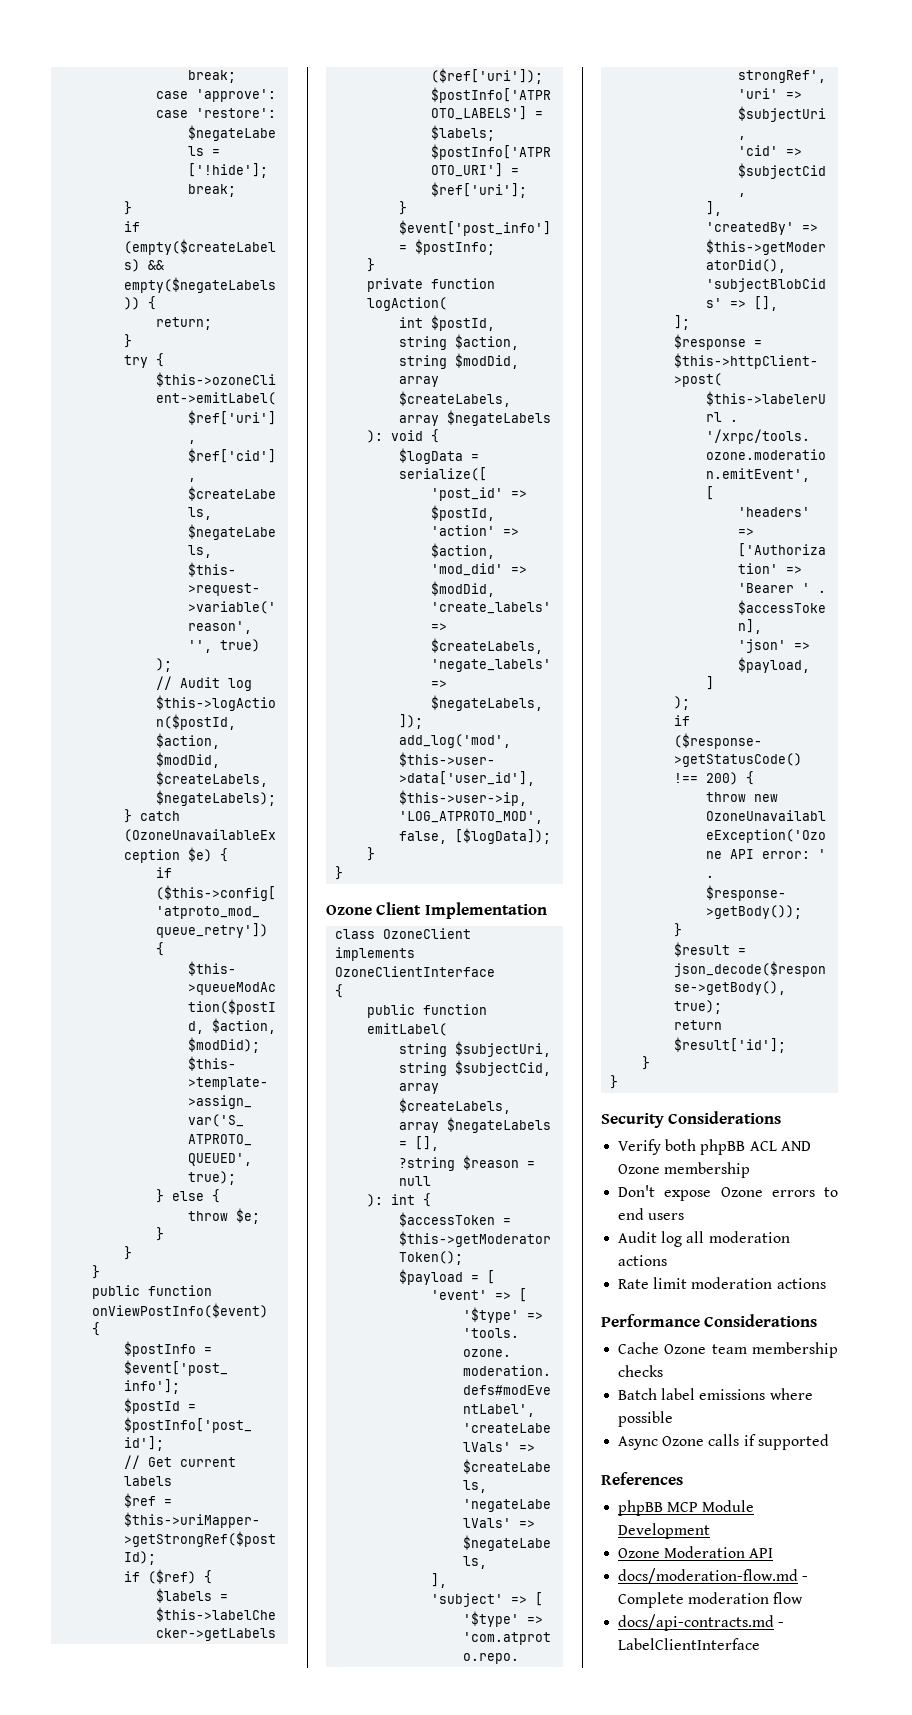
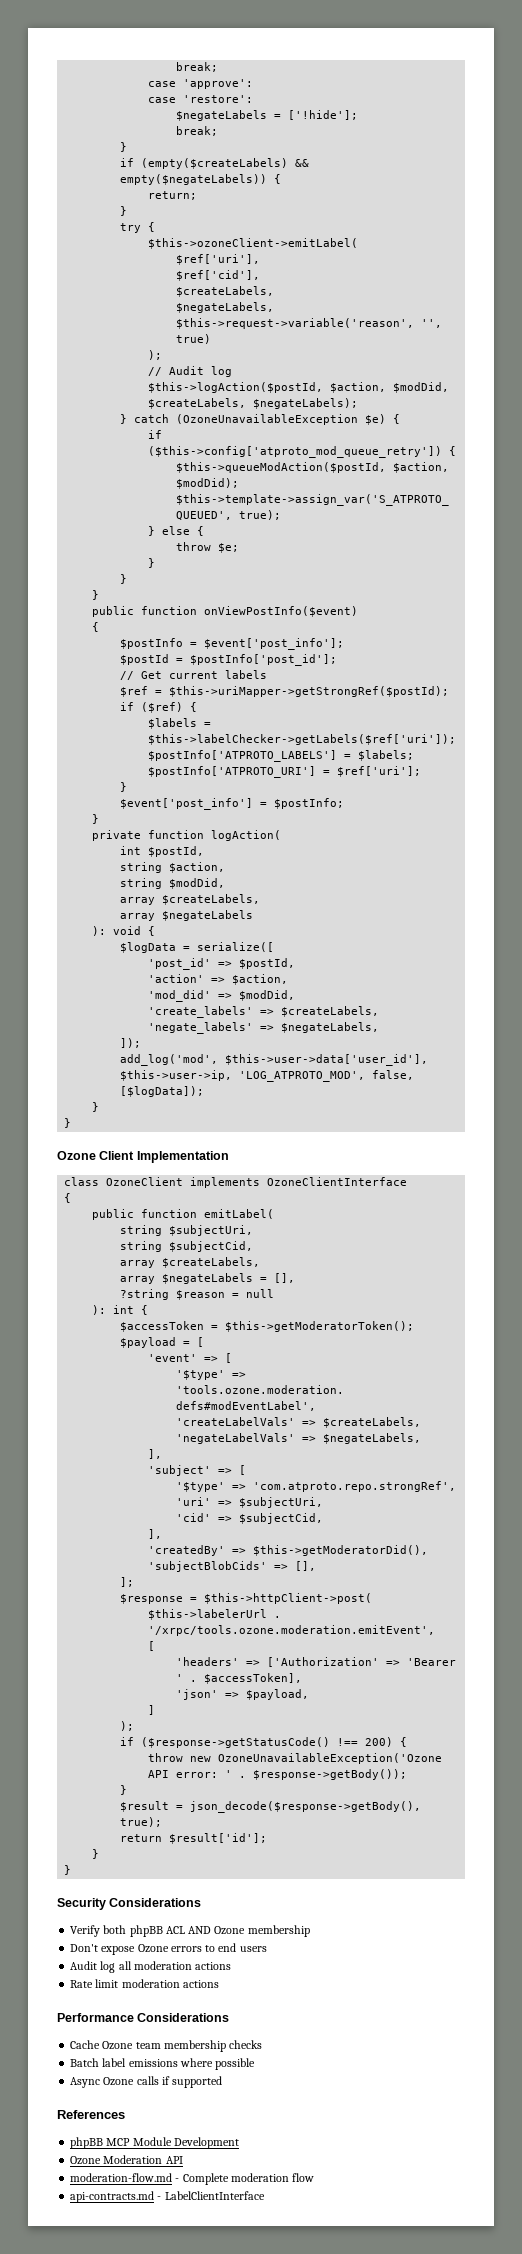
- docs/moderation-flow.md - Complete moderation flow
+ moderation-flow.md - Complete moderation flow
- docs/api-contracts.md - LabelClientInterface
+ api-contracts.md - LabelClientInterface

